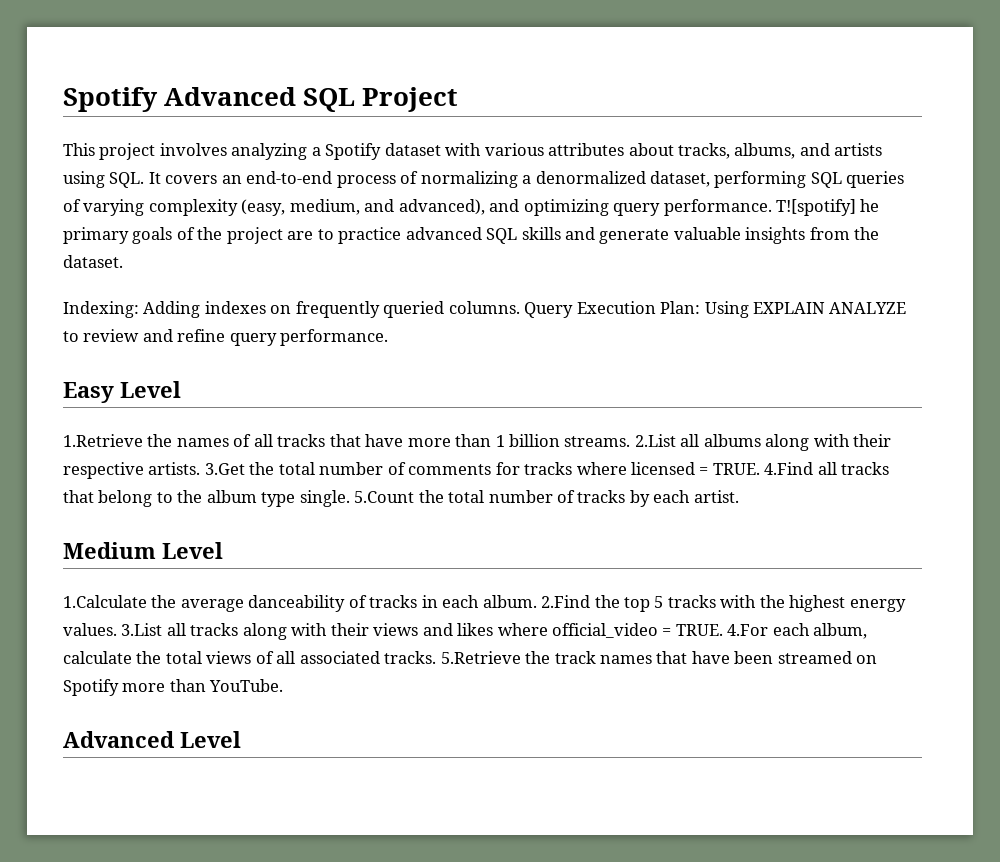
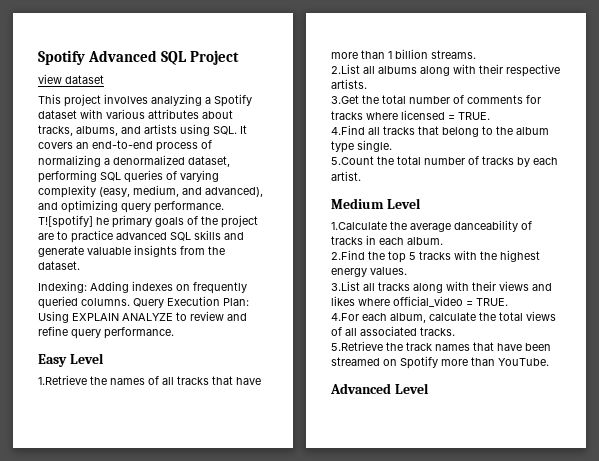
+ view dataset
- 1.Retrieve the names of all tracks that have more than 1 billion streams. 2.List all albums along with their respective artists. 3.Get the total number of comments for tracks where licensed = TRUE. 4.Find all tracks that belong to the album type single. 5.Count the total number of tracks by each artist.
+ 1.Retrieve the names of all tracks that have more than 1 billion streams.
+ 2.List all albums along with their respective artists.
+ 3.Get the total number of comments for tracks where licensed = TRUE.
+ 4.Find all tracks that belong to the album type single.
+ 5.Count the total number of tracks by each artist.
- 1.Calculate the average danceability of tracks in each album. 2.Find the top 5 tracks with the highest energy values. 3.List all tracks along with their views and likes where official_video = TRUE. 4.For each album, calculate the total views of all associated tracks. 5.Retrieve the track names that have been streamed on Spotify more than YouTube.
+ 1.Calculate the average danceability of tracks in each album.
+ 2.Find the top 5 tracks with the highest energy values.
+ 3.List all tracks along with their views and likes where official_video = TRUE.
+ 4.For each album, calculate the total views of all associated tracks.
+ 5.Retrieve the track names that have been streamed on Spotify more than YouTube.

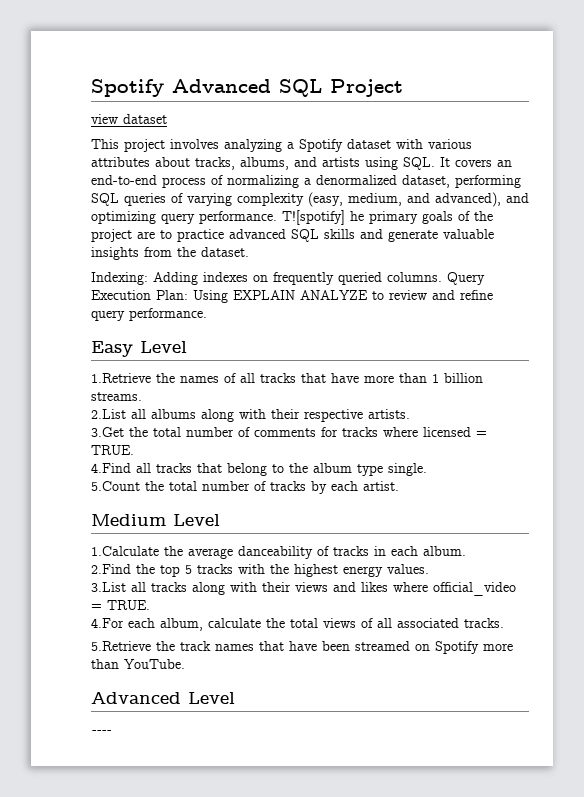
+ ----

